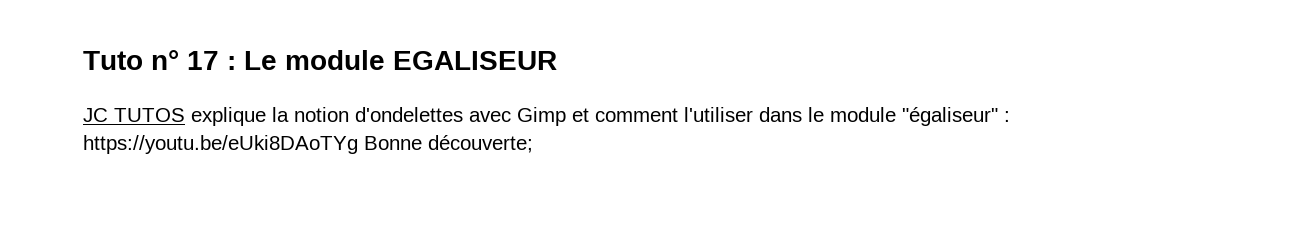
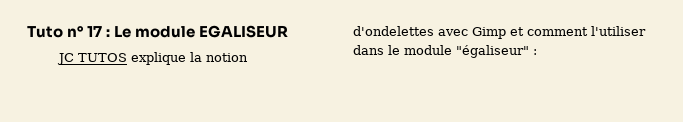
- JC TUTOS explique la notion d'ondelettes avec Gimp et comment l'utiliser dans le module "égaliseur" : https://youtu.be/eUki8DAoTYg Bonne découverte;
+ JC TUTOS explique la notion d'ondelettes avec Gimp et comment l'utiliser dans le module "égaliseur" :

